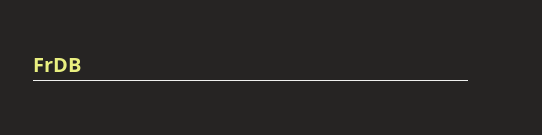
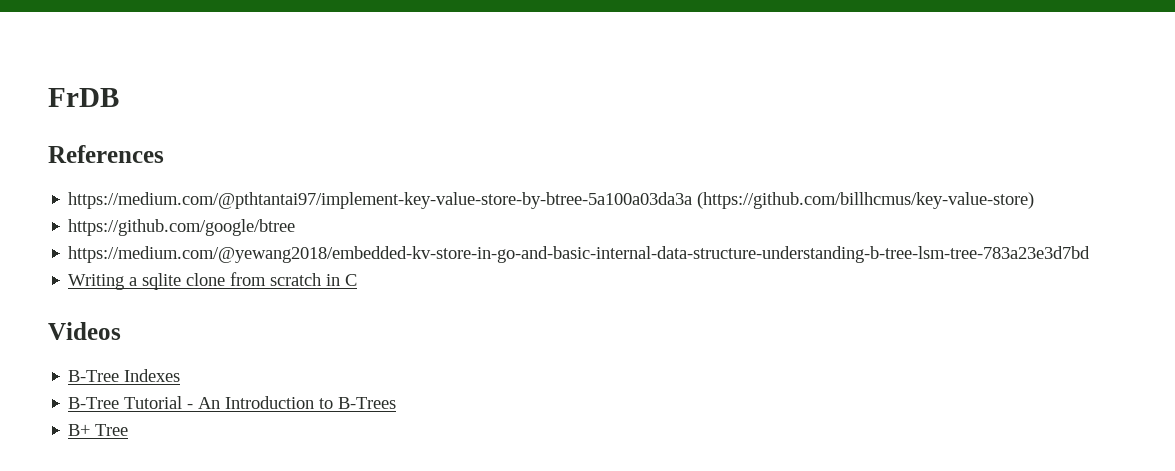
+ References
+ https://medium.com/@pthtantai97/implement-key-value-store-by-btree-5a100a03da3a (https://github.com/billhcmus/key-value-store)
+ https://github.com/google/btree
+ https://medium.com/@yewang2018/embedded-kv-store-in-go-and-basic-internal-data-structure-understanding-b-tree-lsm-tree-783a23e3d7bd
+ Writing a sqlite clone from scratch in C
+ Videos
+ B-Tree Indexes
+ B-Tree Tutorial - An Introduction to B-Trees
+ B+ Tree

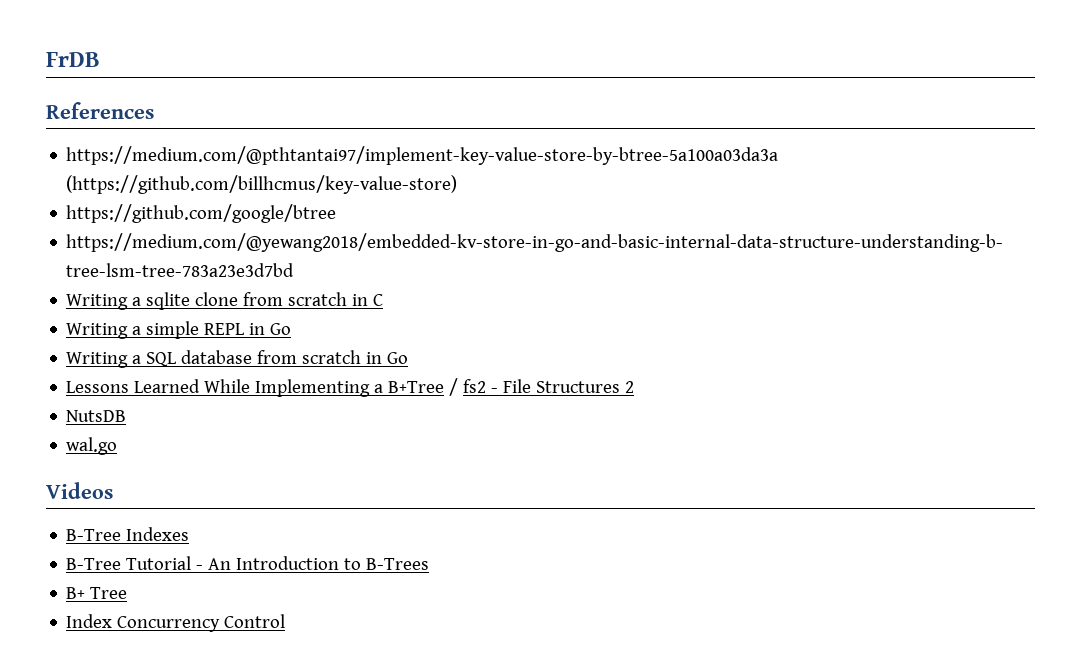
+ Writing a simple REPL in Go
+ Writing a SQL database from scratch in Go
+ Lessons Learned While Implementing a B+Tree / fs2 - File Structures 2
+ NutsDB
+ wal.go
+ Index Concurrency Control

